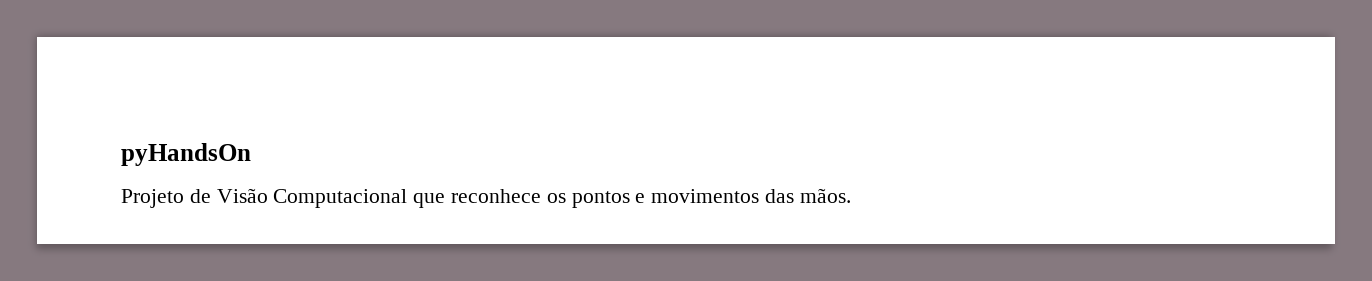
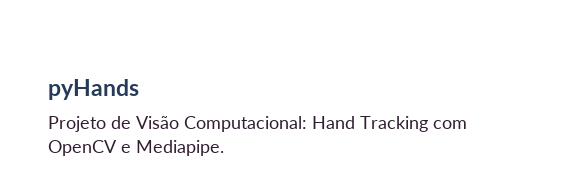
- pyHandsOn
+ pyHands
- Projeto de Visão Computacional que reconhece os pontos e movimentos das mãos.
+ Projeto de Visão Computacional: Hand Tracking com OpenCV e Mediapipe.

